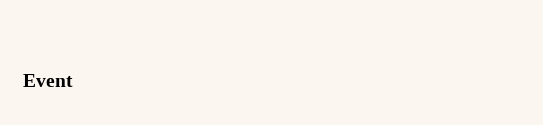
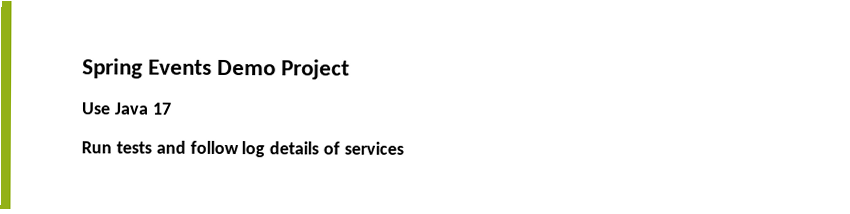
- Event
+ Spring Events Demo Project
+ Use Java 17
+ Run tests and follow log details of services

